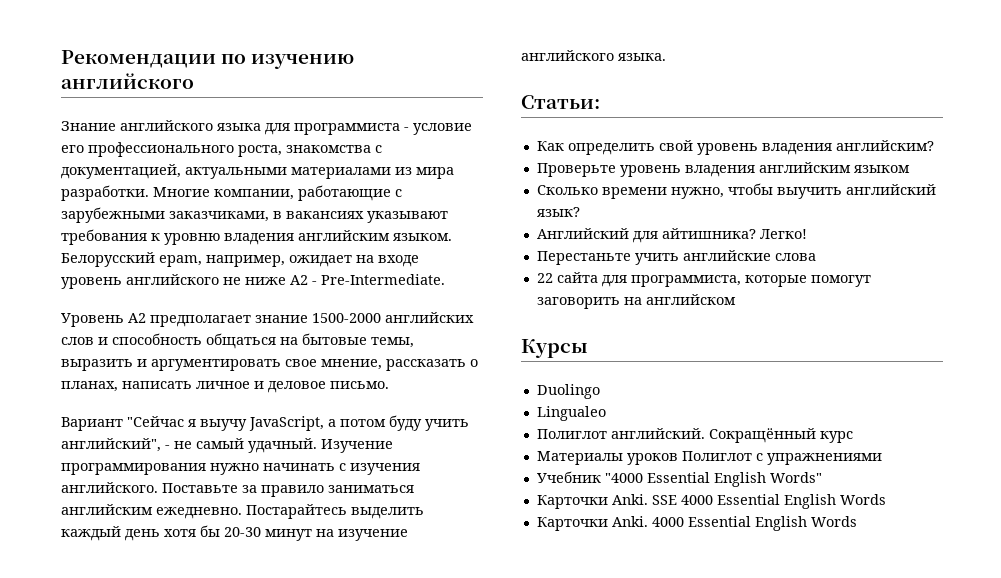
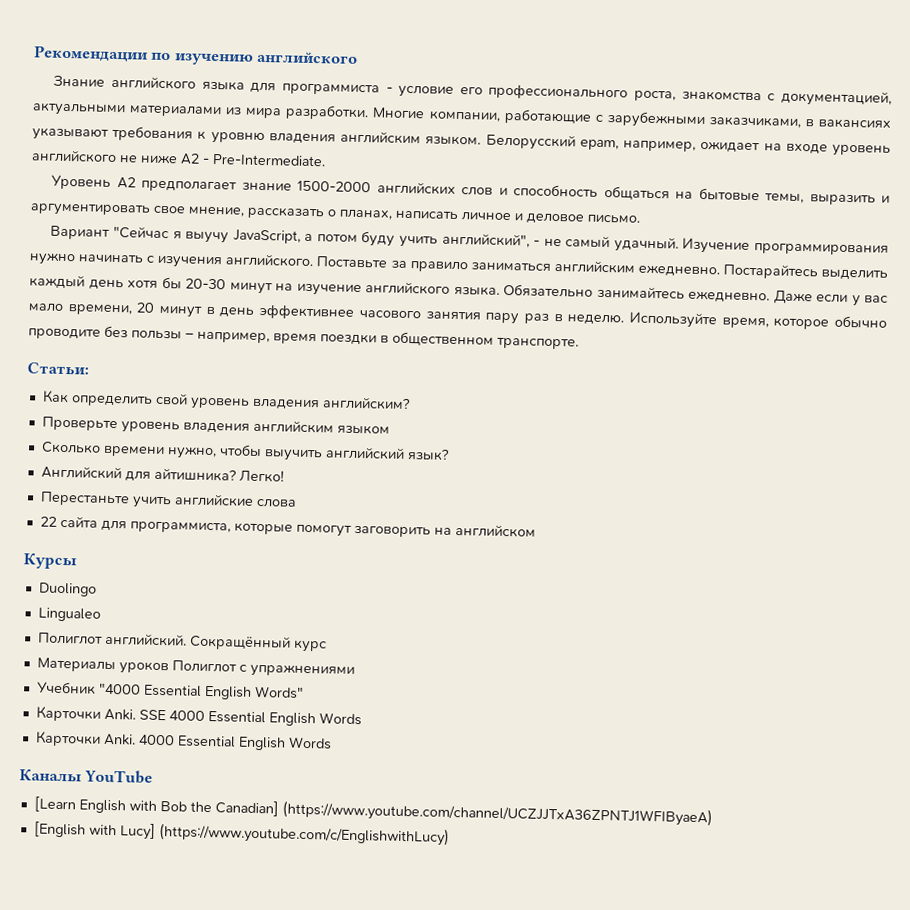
+ Обязательно занимайтесь ежедневно. Даже если у вас мало времени, 20 минут в день эффективнее часового занятия пару раз в неделю. Используйте время, которое обычно проводите без пользы – например, время поездки в общественном транспорте.
+ Каналы YouTube
+ [Learn English with Bob the Canadian] (https://www.youtube.com/channel/UCZJJTxA36ZPNTJ1WFIByaeA)
+ [English with Lucy] (https://www.youtube.com/c/EnglishwithLucy)

